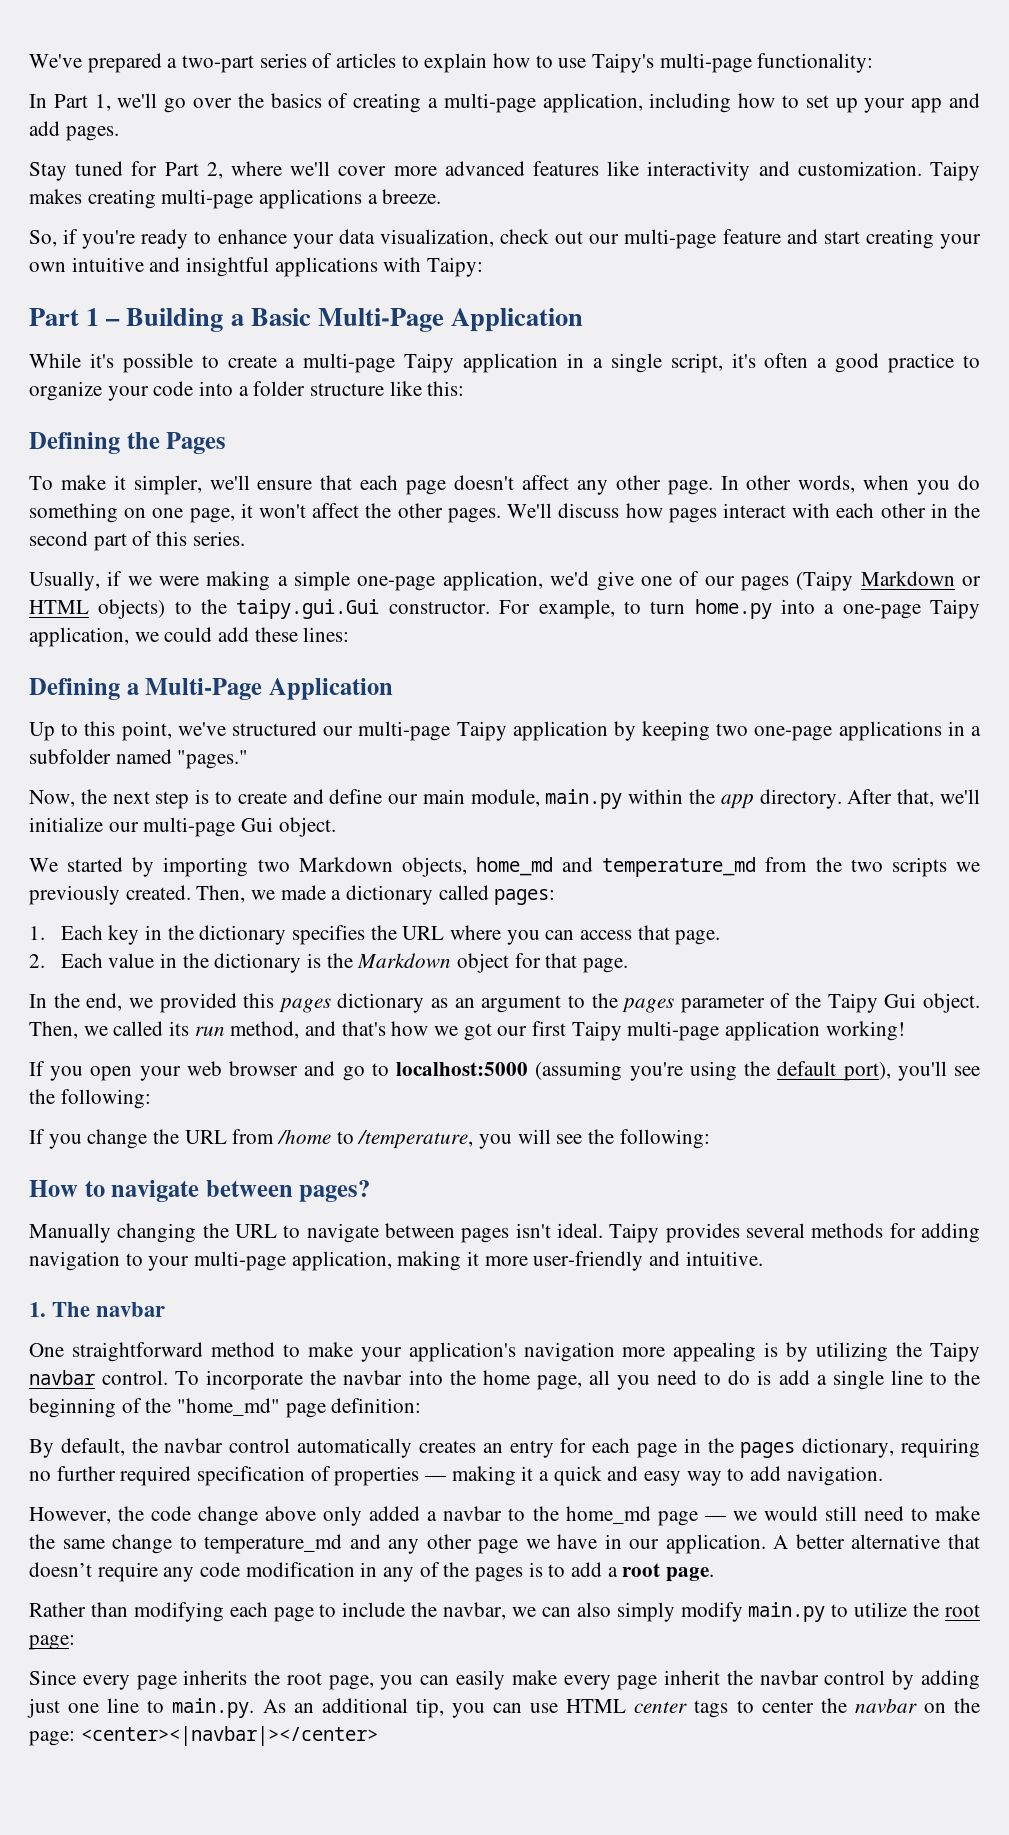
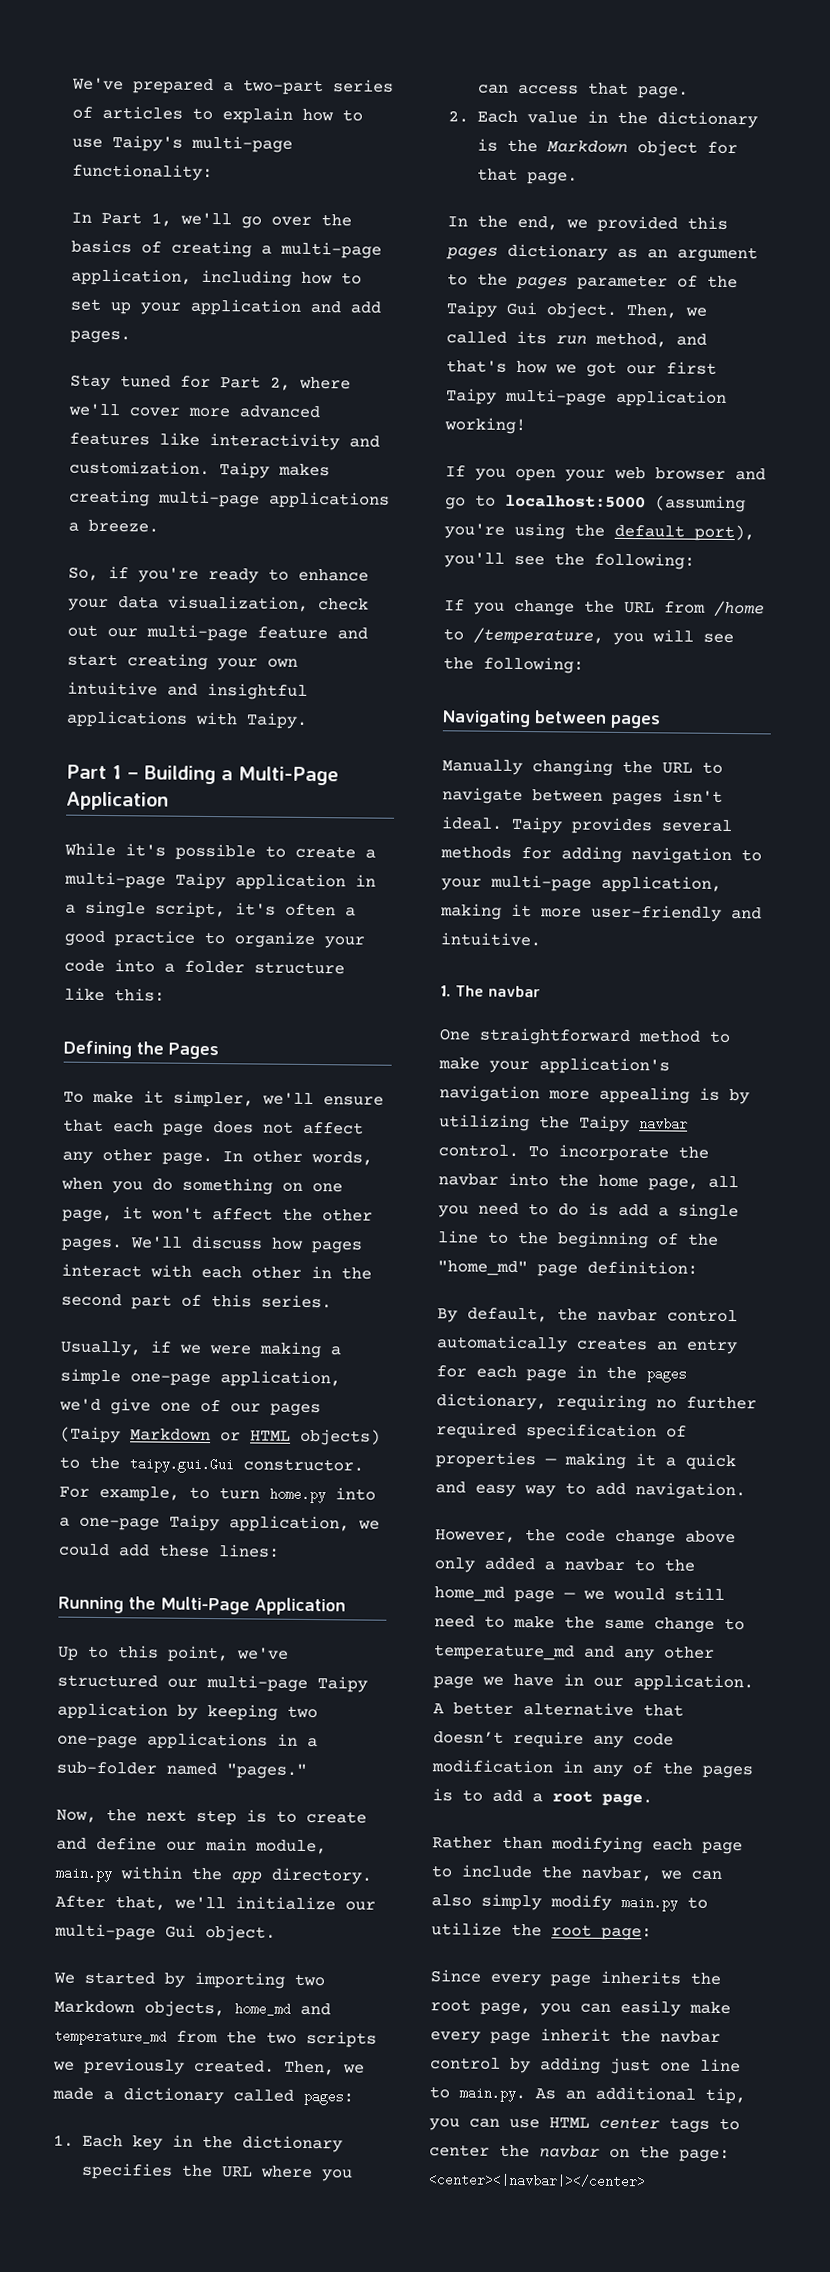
- In Part 1, we'll go over the basics of creating a multi-page application, including how to set up your app and add pages.
+ In Part 1, we'll go over the basics of creating a multi-page application, including how to set up your application and add pages.
- So, if you're ready to enhance your data visualization, check out our multi-page feature and start creating your own intuitive and insightful applications with Taipy:
+ So, if you're ready to enhance your data visualization, check out our multi-page feature and start creating your own intuitive and insightful applications with Taipy.
- Part 1 – Building a Basic Multi-Page Application
+ Part 1 – Building a Multi-Page Application
- To make it simpler, we'll ensure that each page doesn't affect any other page.
+ To make it simpler, we'll ensure that each page does not affect any other page.
- Defining a Multi-Page Application
+ Running the Multi-Page Application
- Up to this point, we've structured our multi-page Taipy application by keeping two one-page applications in a subfolder named "pages."
+ Up to this point, we've structured our multi-page Taipy application by keeping two one-page applications in a sub-folder named "pages."
- How to navigate between pages?
+ Navigating between pages

